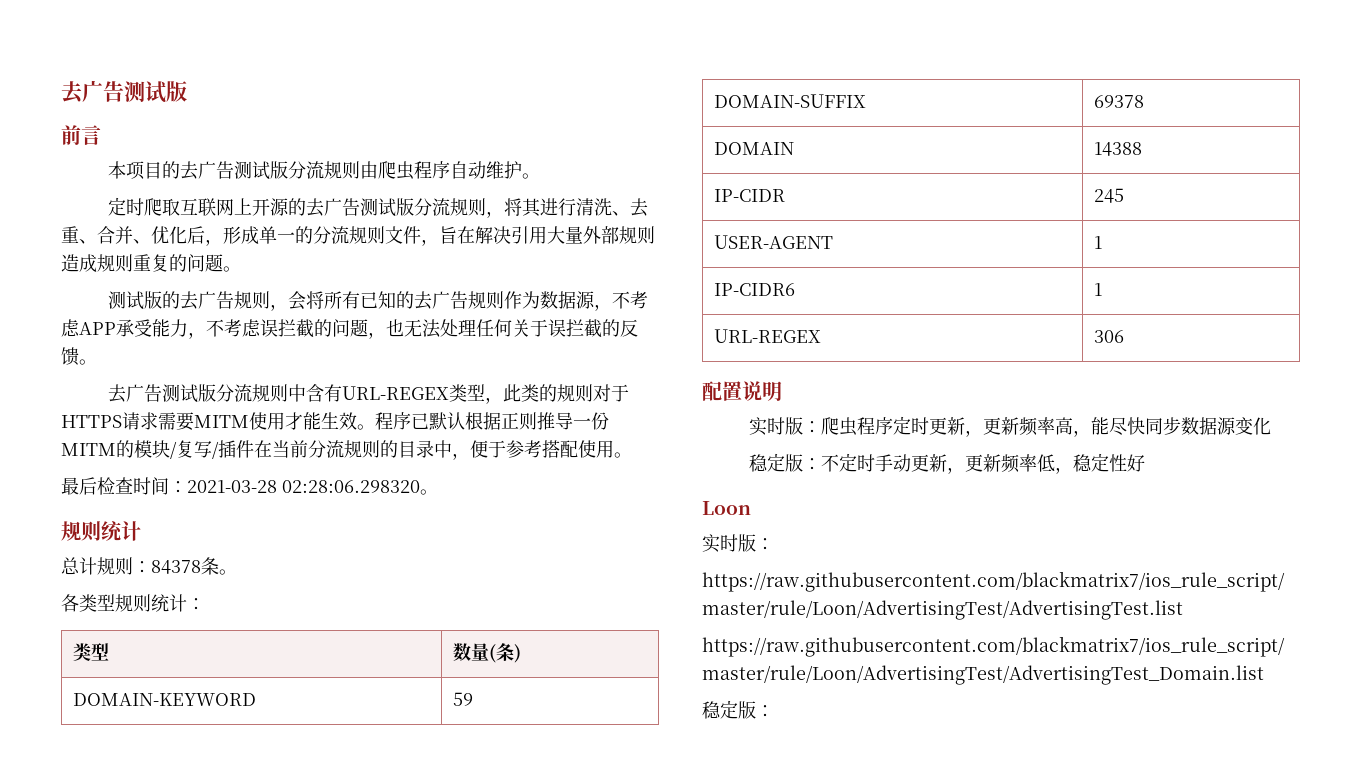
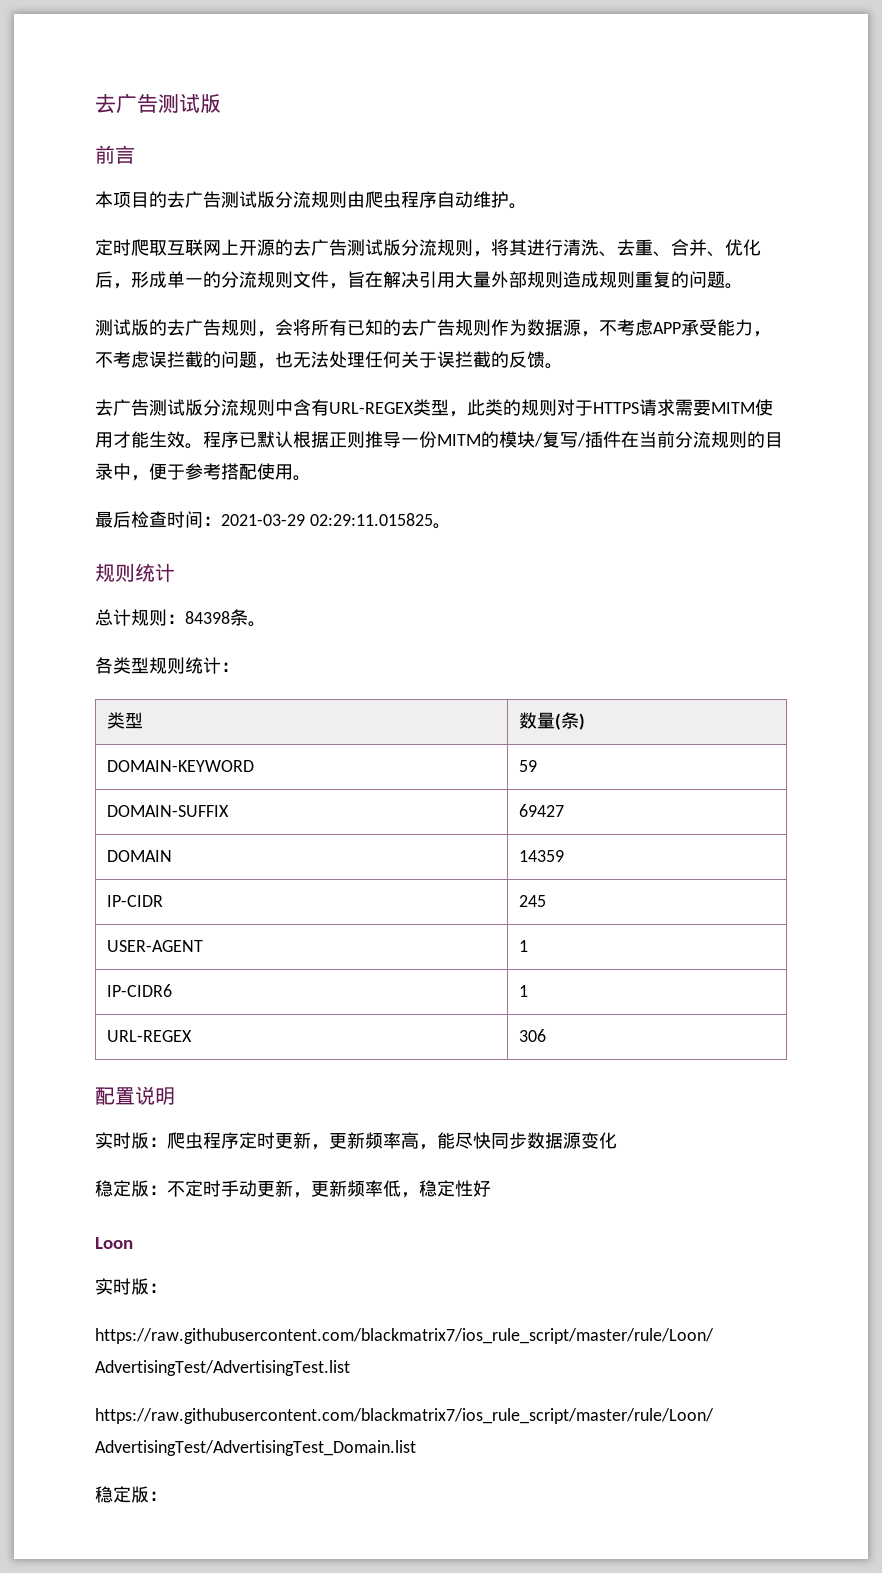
- 最后检查时间：2021-03-28 02:28:06.298320。
+ 最后检查时间：2021-03-29 02:29:11.015825。
- 总计规则：84378条。
+ 总计规则：84398条。
- DOMAIN-SUFFIX | 69378
+ DOMAIN-SUFFIX | 69427
- DOMAIN | 14388
+ DOMAIN | 14359

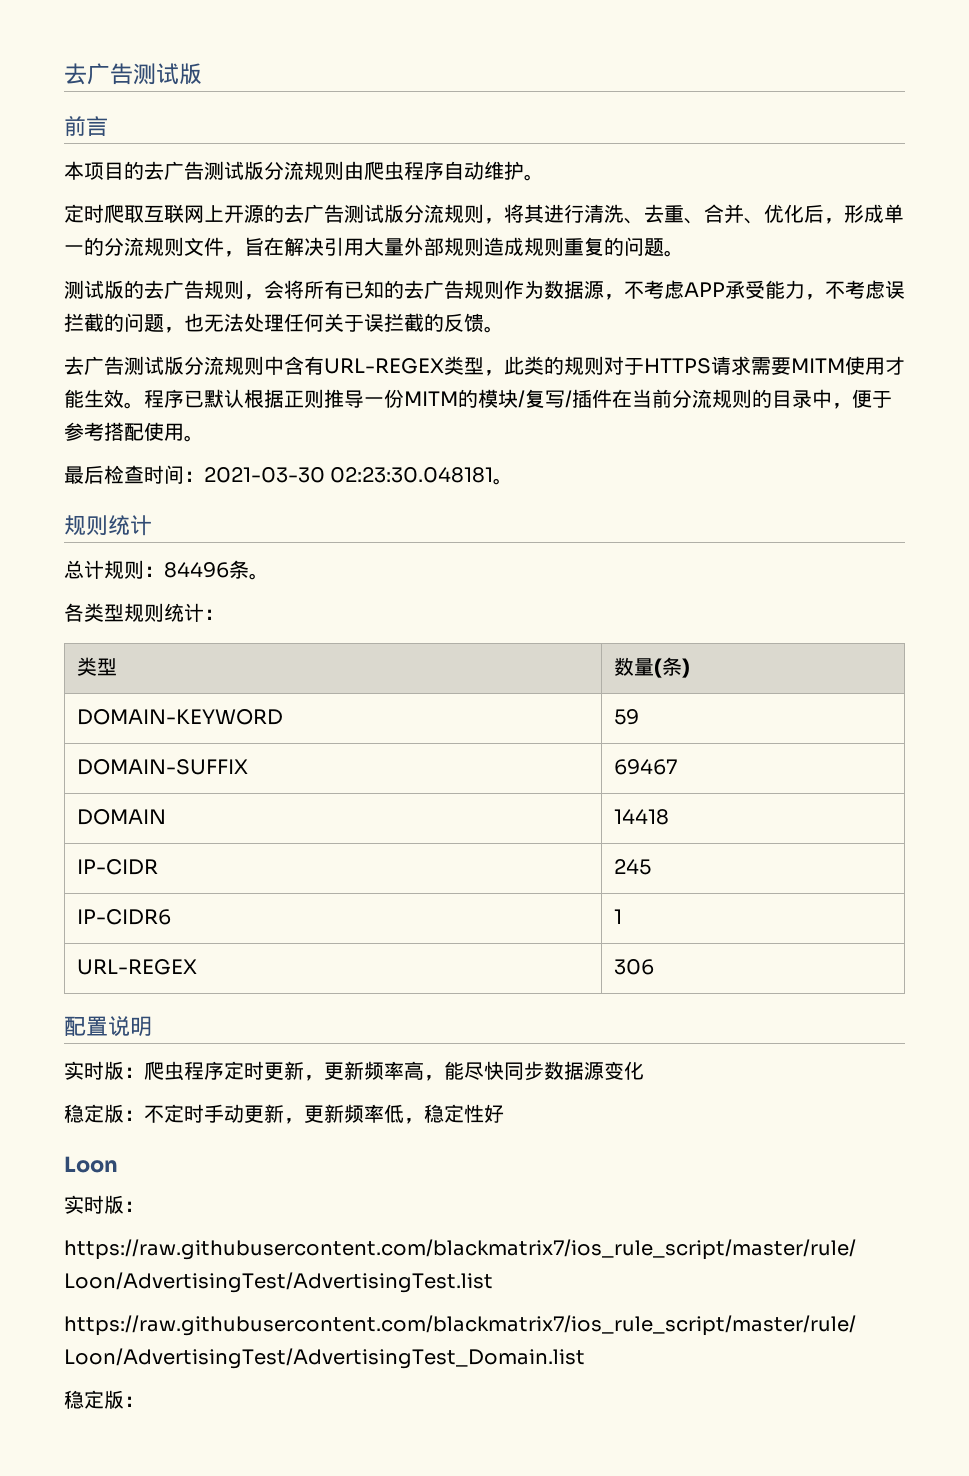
- 最后检查时间：2021-03-29 02:29:11.015825。
+ 最后检查时间：2021-03-30 02:23:30.048181。
- 总计规则：84398条。
+ 总计规则：84496条。
- DOMAIN-SUFFIX | 69427
+ DOMAIN-SUFFIX | 69467
- DOMAIN | 14359
+ DOMAIN | 14418
- USER-AGENT | 1

